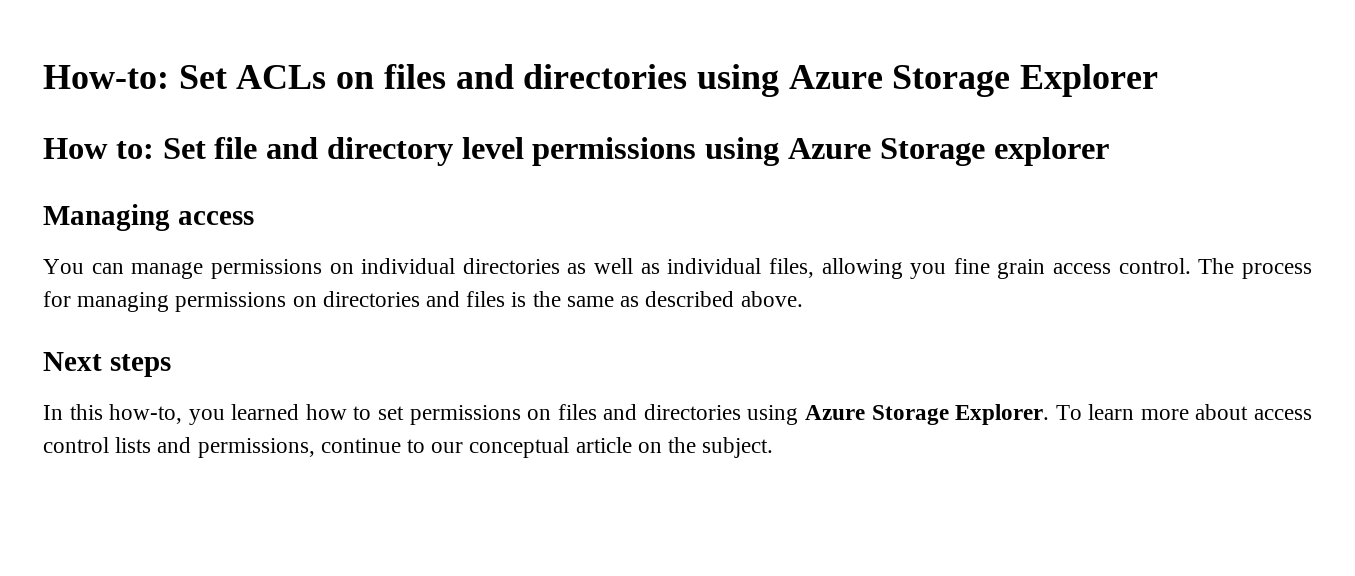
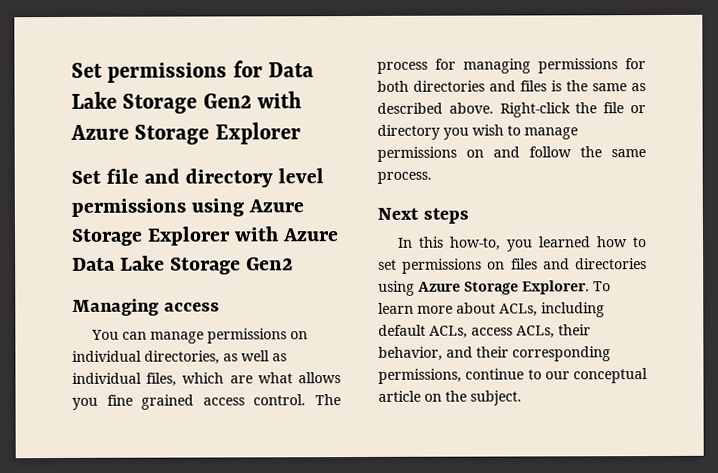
- How-to: Set ACLs on files and directories using Azure Storage Explorer
+ Set permissions for Data Lake Storage Gen2 with Azure Storage Explorer
- How to: Set file and directory level permissions using Azure Storage explorer
+ Set file and directory level permissions using Azure Storage Explorer with Azure Data Lake Storage Gen2
- You can manage permissions on individual directories as well as individual files, allowing you fine grain access control.
+ You can manage permissions on individual directories, as well as individual files, which are what allows you fine grained access control.
- The process for managing permissions on directories and files is the same as described above.
+ The process for managing permissions for both directories and files is the same as described above. Right-click the file or directory you wish to manage permissions on and follow the same process.
- To learn more about access control lists and permissions, continue to our conceptual article on the subject.
+ To learn more about ACLs, including default ACLs, access ACLs, their behavior, and their corresponding permissions, continue to our conceptual article on the subject.

